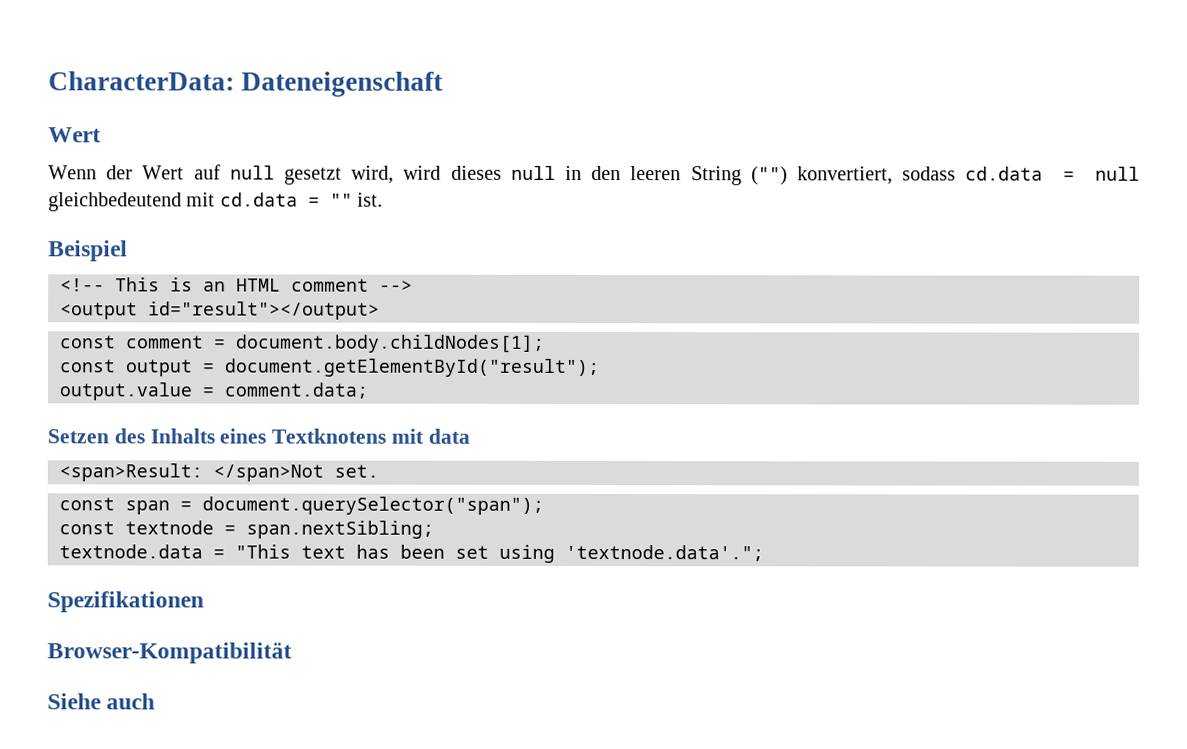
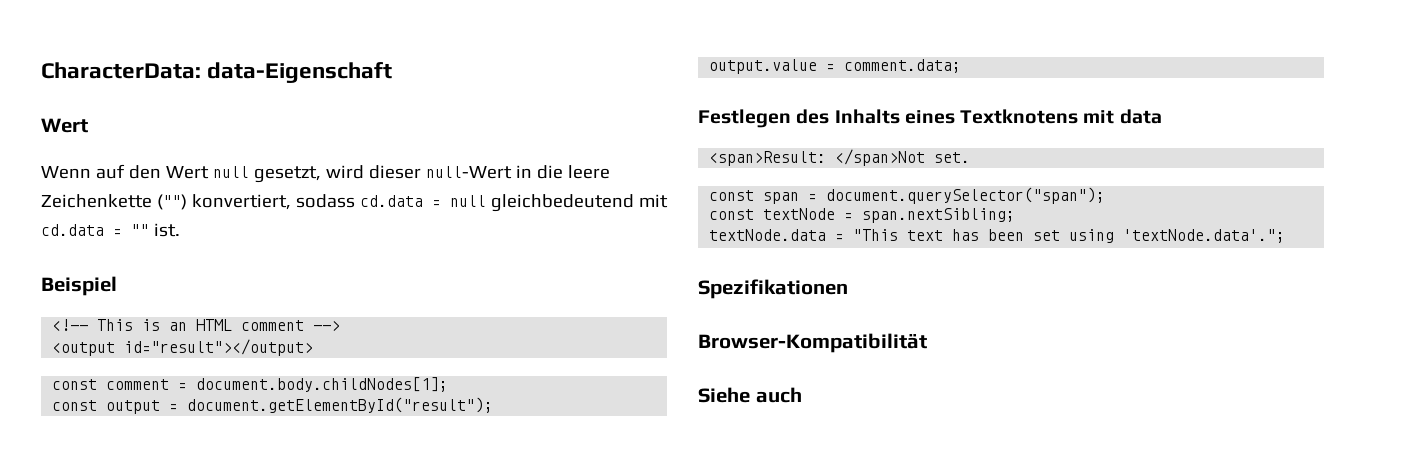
- CharacterData: Dateneigenschaft
+ CharacterData: data-Eigenschaft
- Wenn der Wert auf null gesetzt wird, wird dieses null in den leeren String ("") konvertiert, sodass cd.data = null gleichbedeutend mit cd.data = "" ist.
+ Wenn auf den Wert null gesetzt, wird dieser null-Wert in die leere Zeichenkette ("") konvertiert, sodass cd.data = null gleichbedeutend mit cd.data = "" ist.
- Setzen des Inhalts eines Textknotens mit data
+ Festlegen des Inhalts eines Textknotens mit data
- const textnode = span.nextSibling;
+ const textNode = span.nextSibling;
- textnode.data = "This text has been set using 'textnode.data'.";
+ textNode.data = "This text has been set using 'textNode.data'.";

